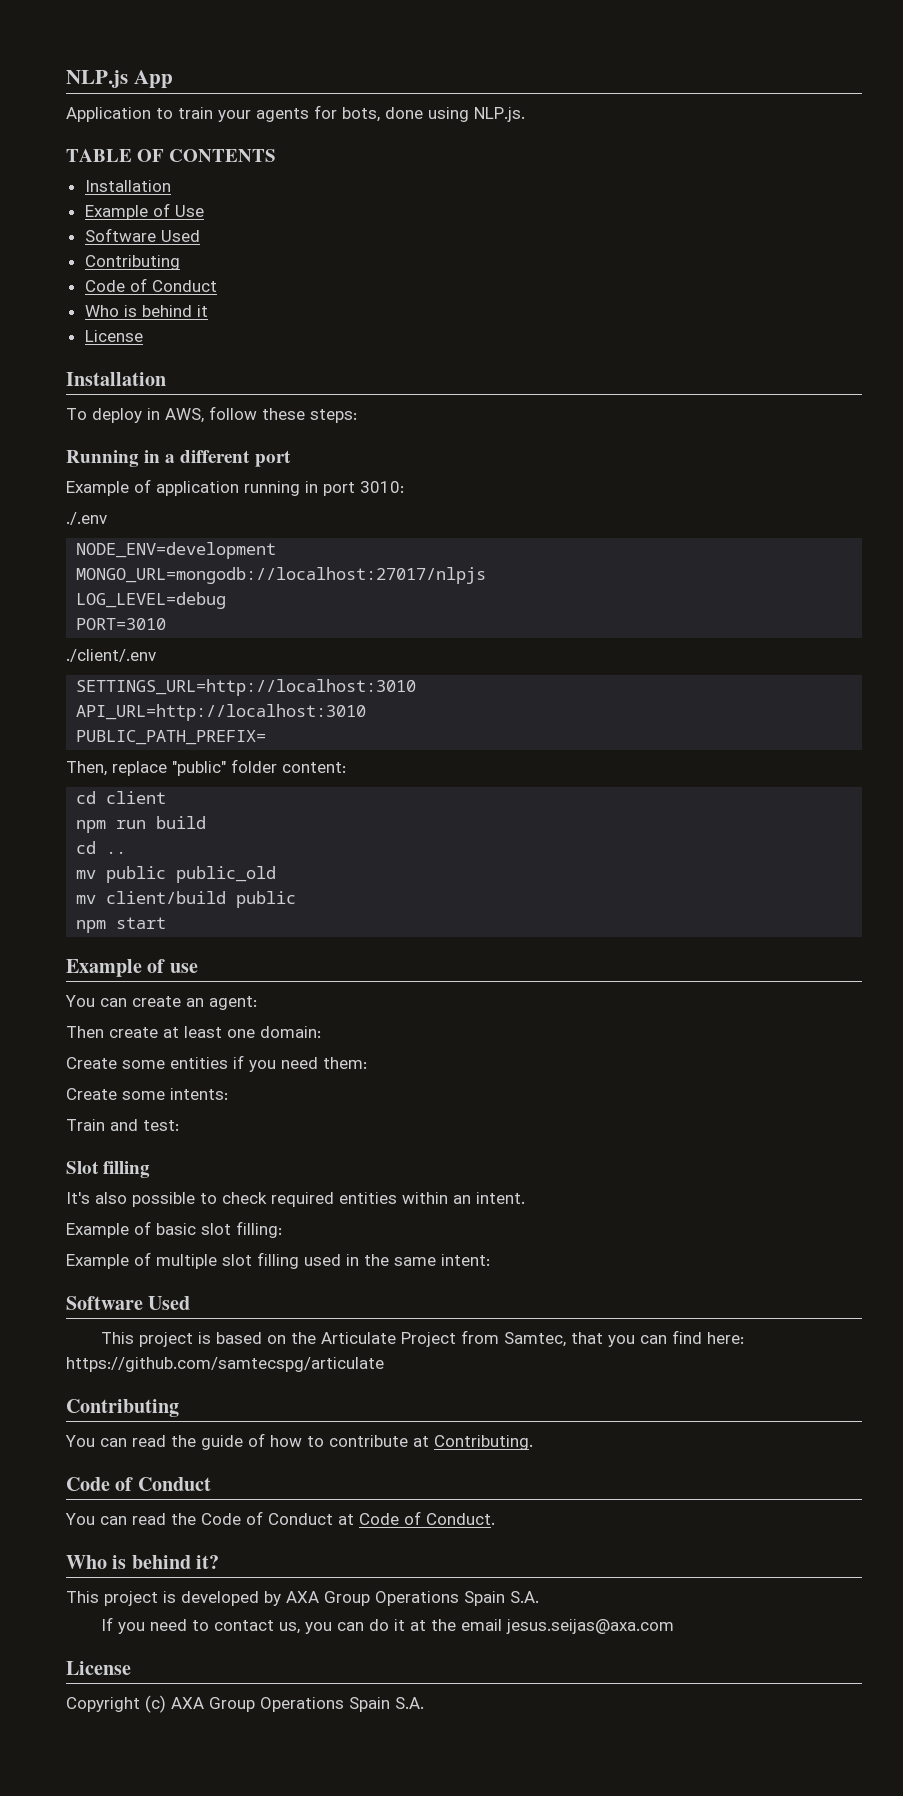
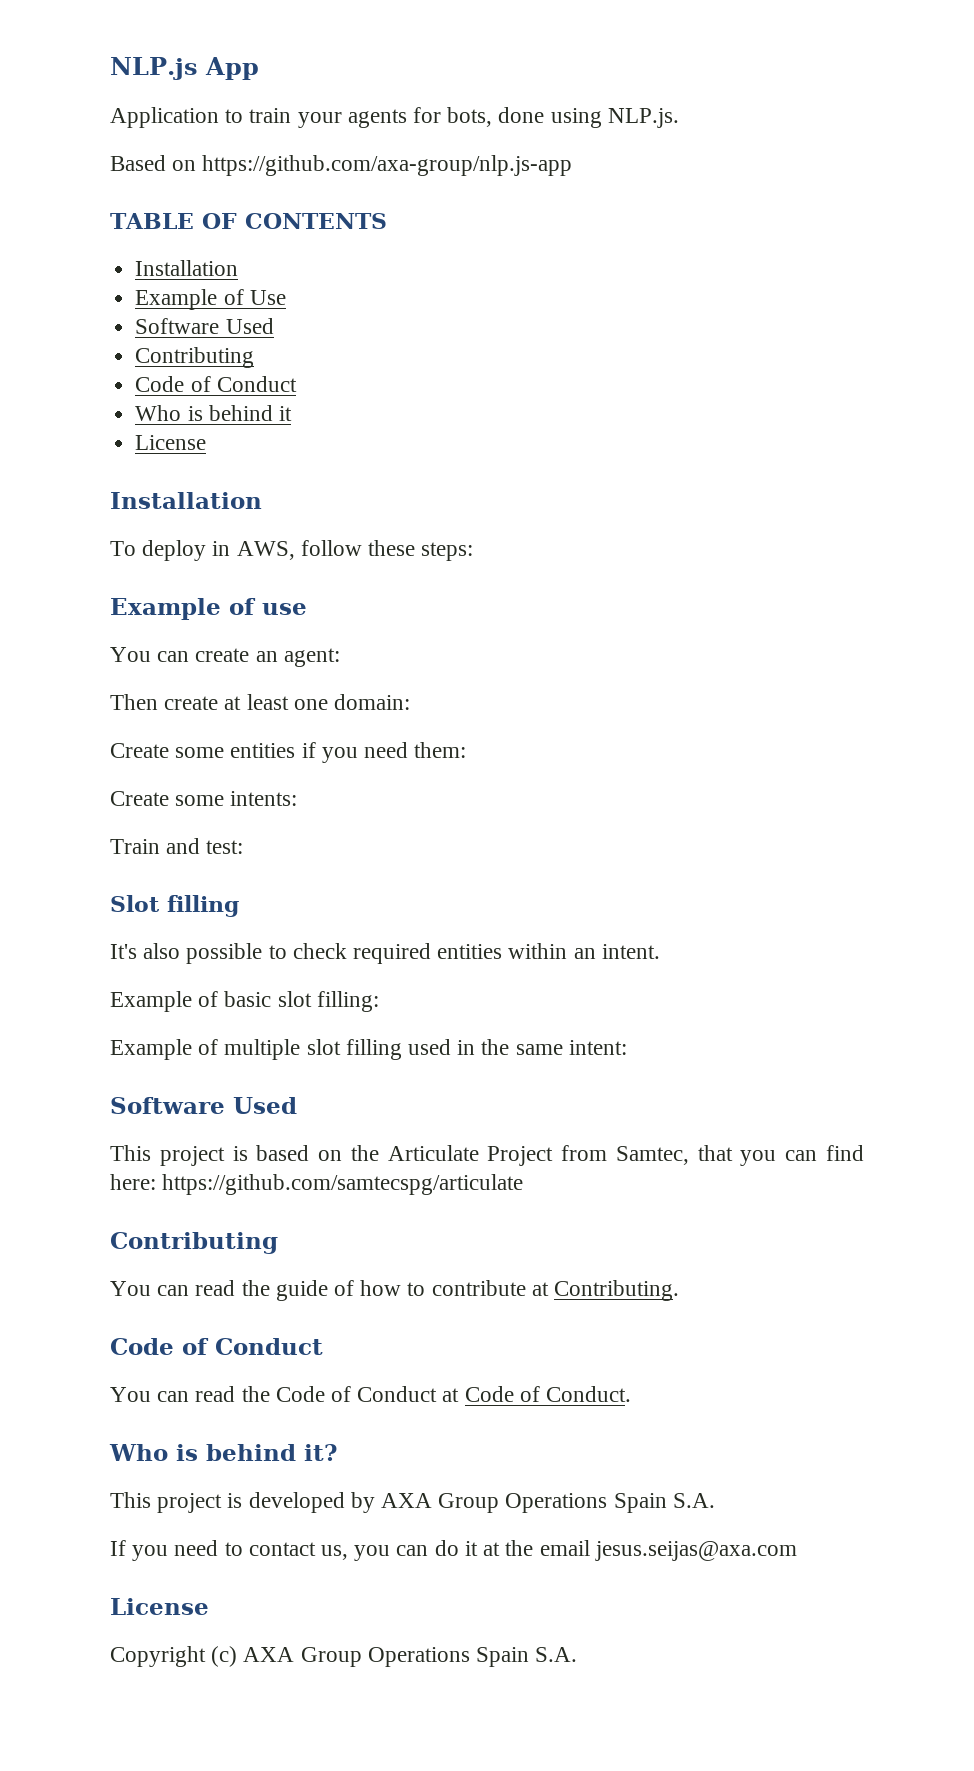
+ Based on https://github.com/axa-group/nlp.js-app
- Running in a different port
- Example of application running in port 3010:
- ./.env
- NODE_ENV=development
- MONGO_URL=mongodb://localhost:27017/nlpjs
- LOG_LEVEL=debug
- PORT=3010
- ./client/.env
- SETTINGS_URL=http://localhost:3010
- API_URL=http://localhost:3010
- PUBLIC_PATH_PREFIX=
- Then, replace "public" folder content:
- cd client
- npm run build
- cd ..
- mv public public_old
- mv client/build public
- npm start

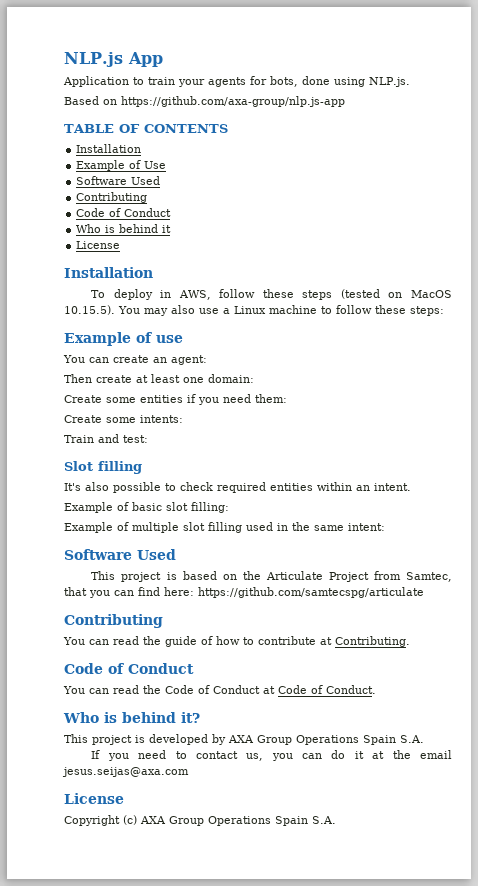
- To deploy in AWS, follow these steps:
+ To deploy in AWS, follow these steps (tested on MacOS 10.15.5). You may also use a Linux machine to follow these steps:

